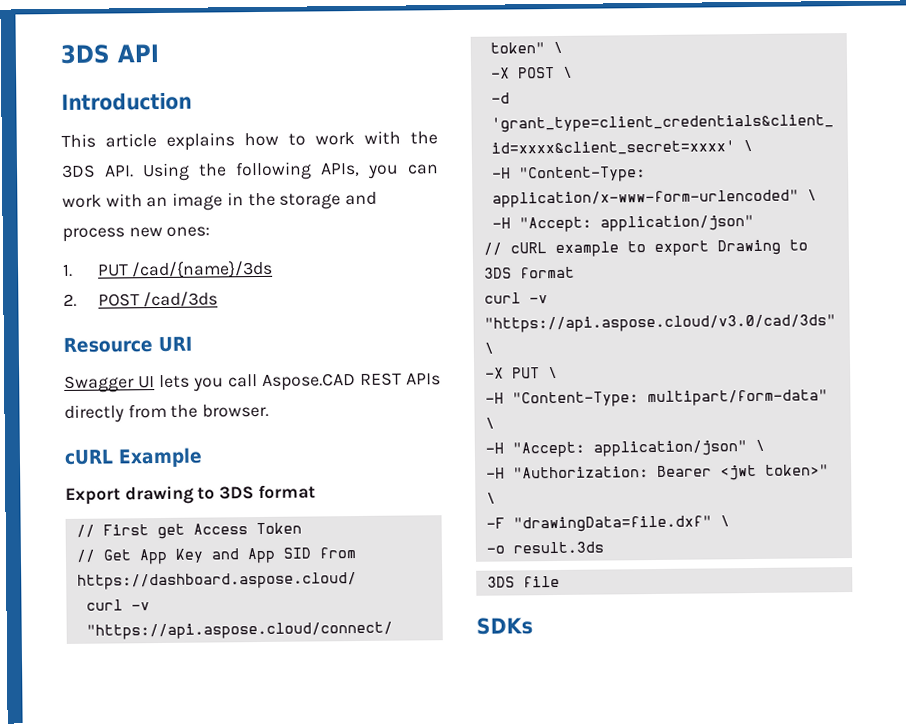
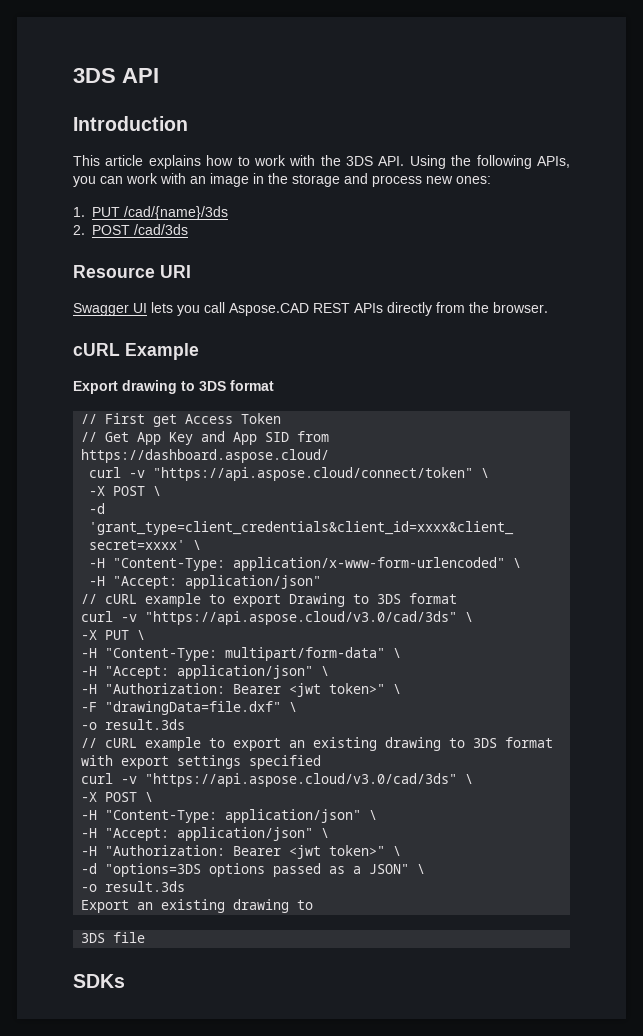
+ // cURL example to export an existing drawing to 3DS format with export settings specified
+ curl -v "https://api.aspose.cloud/v3.0/cad/3ds" \
+ -X POST \
+ -H "Content-Type: application/json" \
+ -H "Accept: application/json" \
+ -H "Authorization: Bearer <jwt token>" \
+ -d "options=3DS options passed as a JSON" \
+ -o result.3ds
+ Export an existing drawing to

